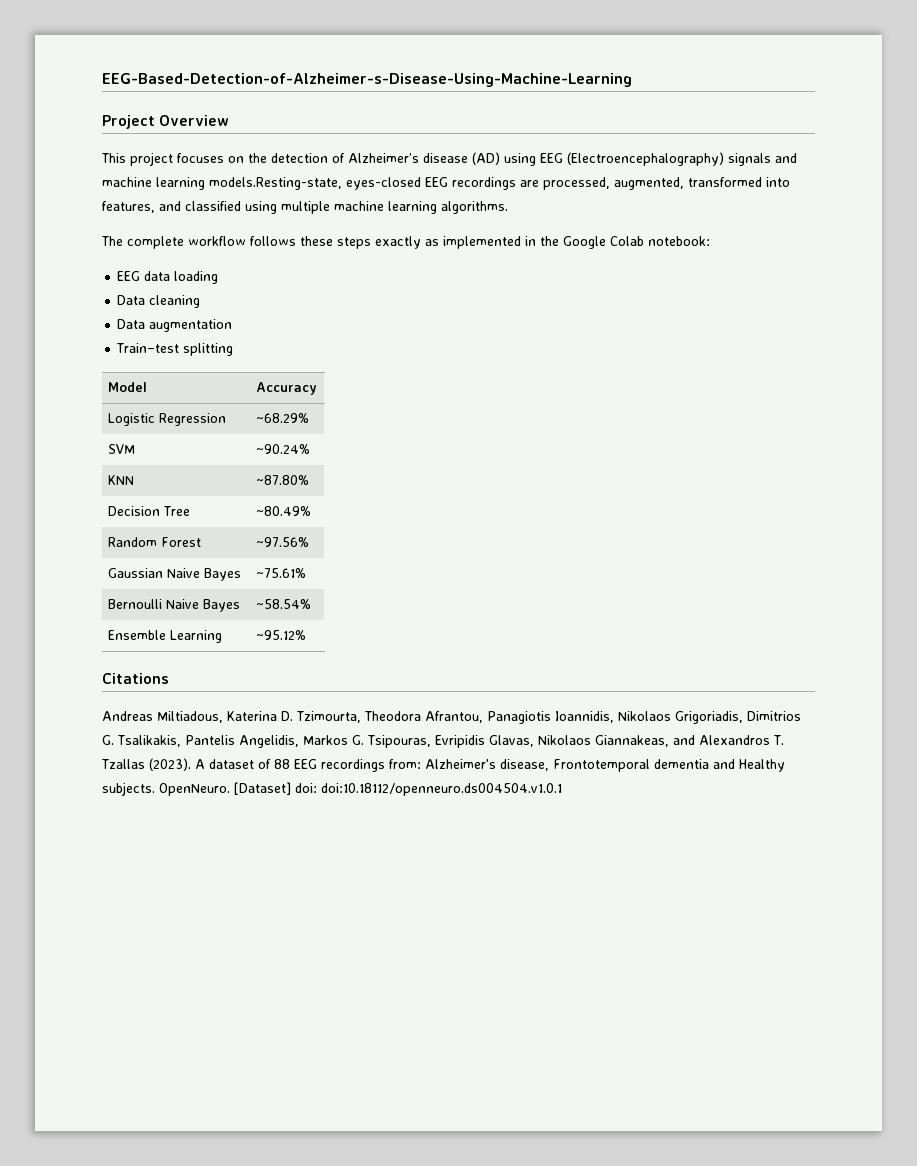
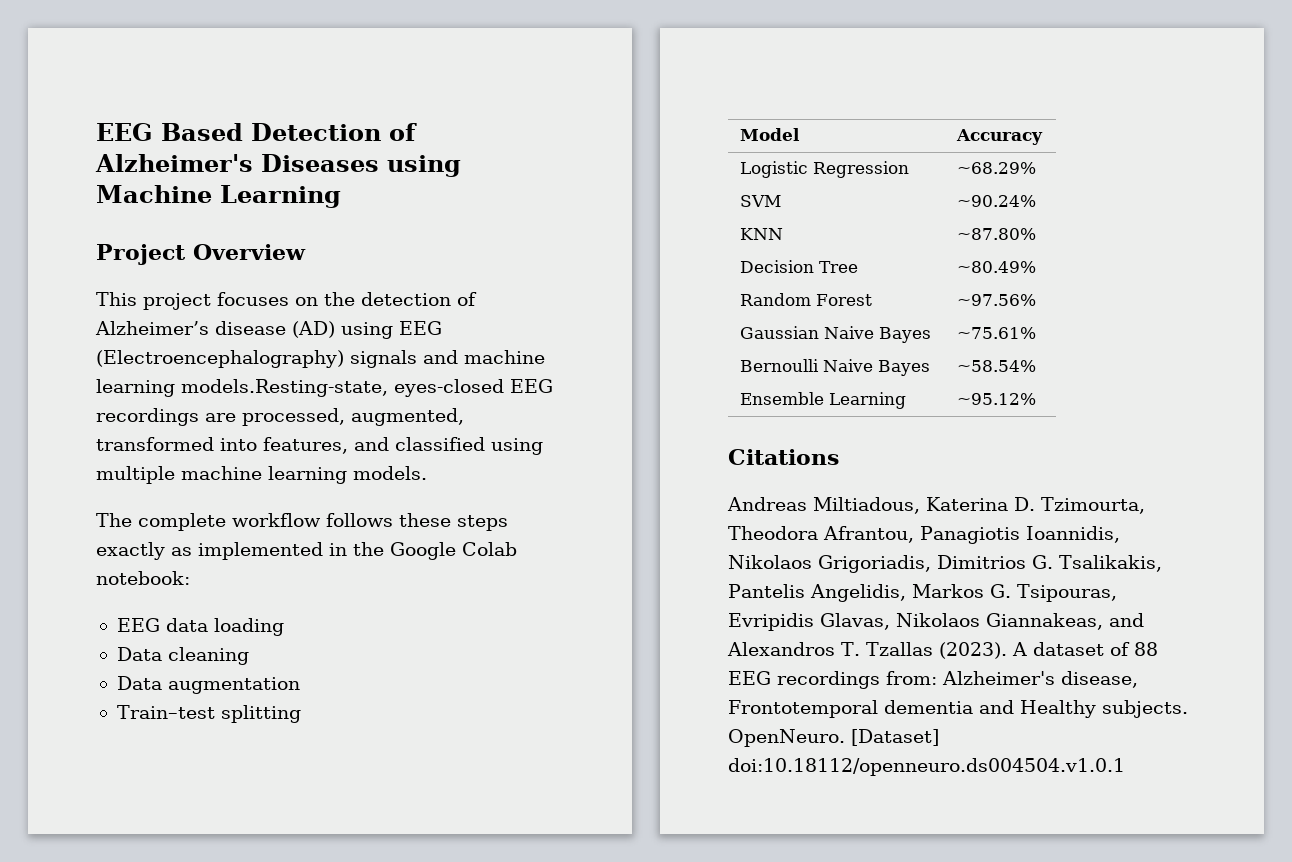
- EEG-Based-Detection-of-Alzheimer-s-Disease-Using-Machine-Learning
+ EEG Based Detection of Alzheimer's Diseases using Machine Learning
- This project focuses on the detection of Alzheimer’s disease (AD) using EEG (Electroencephalography) signals and machine learning models.Resting-state, eyes-closed EEG recordings are processed, augmented, transformed into features, and classified using multiple machine learning algorithms.
+ This project focuses on the detection of Alzheimer’s disease (AD) using EEG (Electroencephalography) signals and machine learning models.Resting-state, eyes-closed EEG recordings are processed, augmented, transformed into features, and classified using multiple machine learning models.
- [Dataset] doi: doi:10.18112/openneuro.ds004504.v1.0.1
+ [Dataset] doi:10.18112/openneuro.ds004504.v1.0.1

